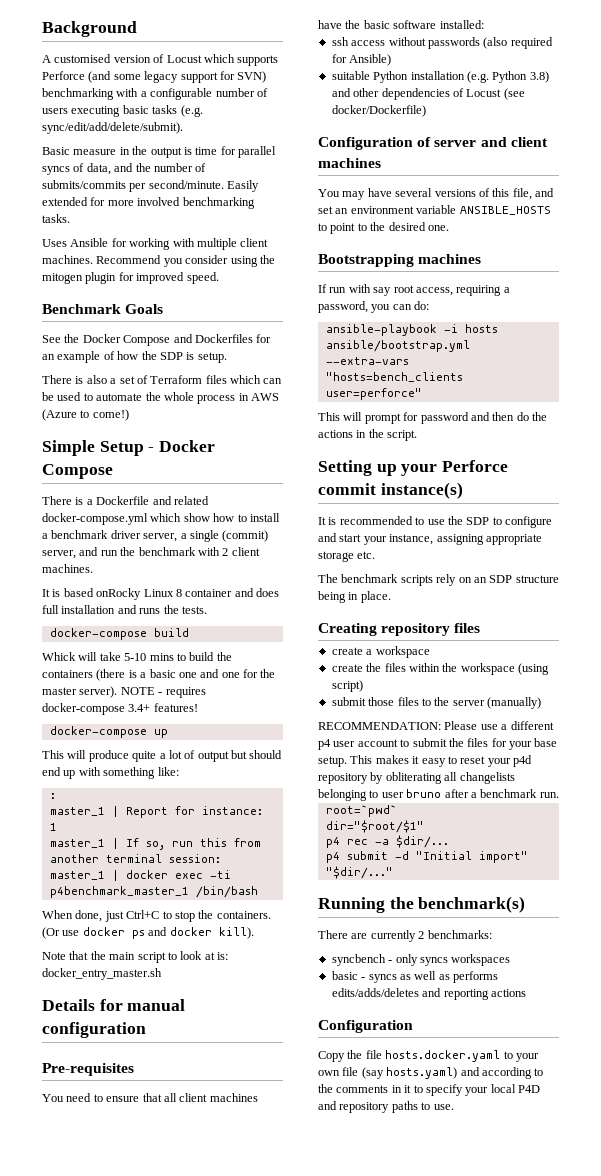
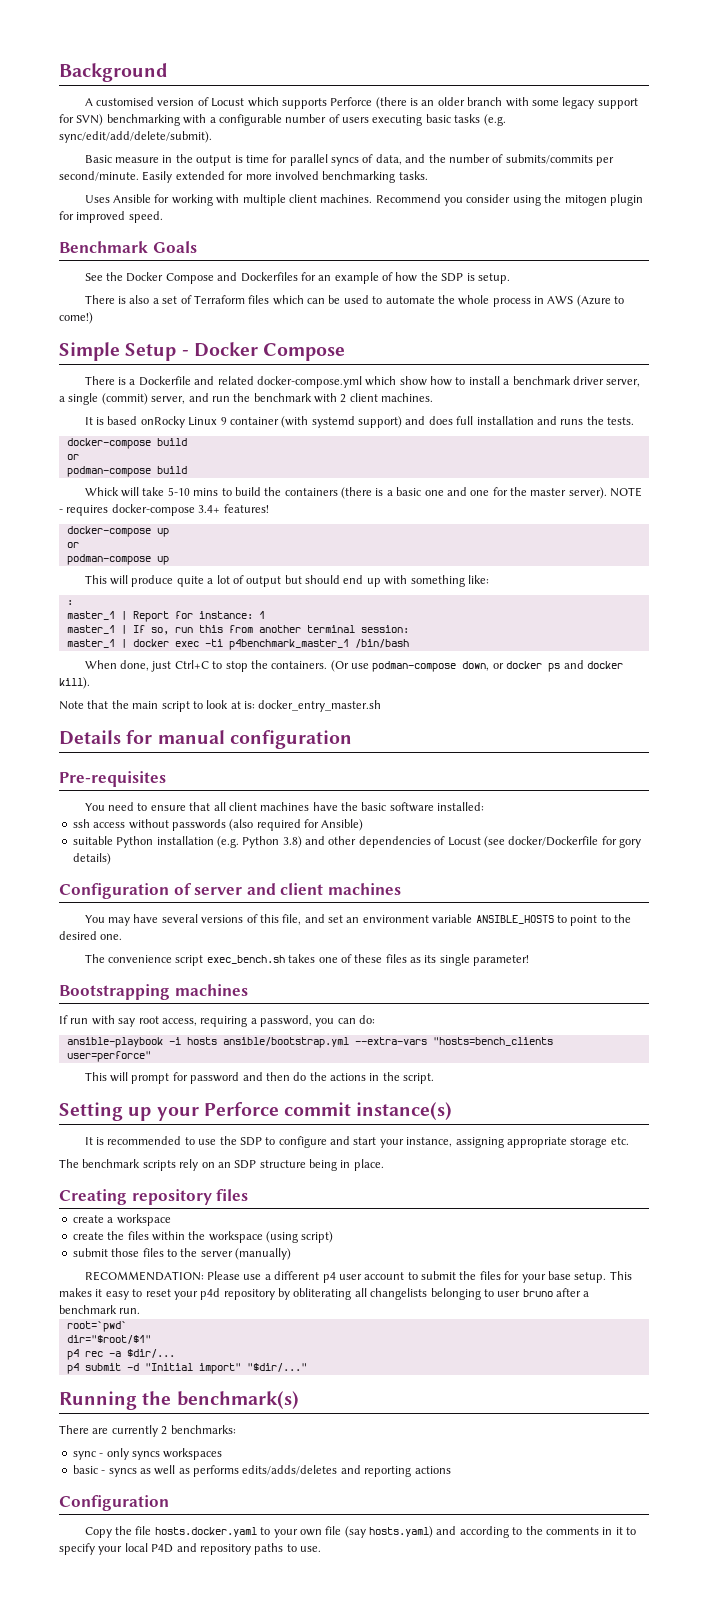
- A customised version of Locust which supports Perforce (and some legacy support for SVN) benchmarking with a configurable number of users executing basic tasks (e.g. sync/edit/add/delete/submit).
+ A customised version of Locust which supports Perforce (there is an older branch with some legacy support for SVN) benchmarking with a configurable number of users executing basic tasks (e.g. sync/edit/add/delete/submit).
- It is based onRocky Linux 8 container and does full installation and runs the tests.
+ It is based onRocky Linux 9 container (with systemd support) and does full installation and runs the tests.
  docker-compose build
+ or
+ podman-compose build
  docker-compose up
+ or
+ podman-compose up
- (Or use docker ps and docker kill).
+ (Or use podman-compose down, or docker ps and docker kill).
- suitable Python installation (e.g. Python 3.8) and other dependencies of Locust (see docker/Dockerfile)
+ suitable Python installation (e.g. Python 3.8) and other dependencies of Locust (see docker/Dockerfile for gory details)
+ The convenience script exec_bench.sh takes one of these files as its single parameter!
- syncbench - only syncs workspaces
+ sync - only syncs workspaces

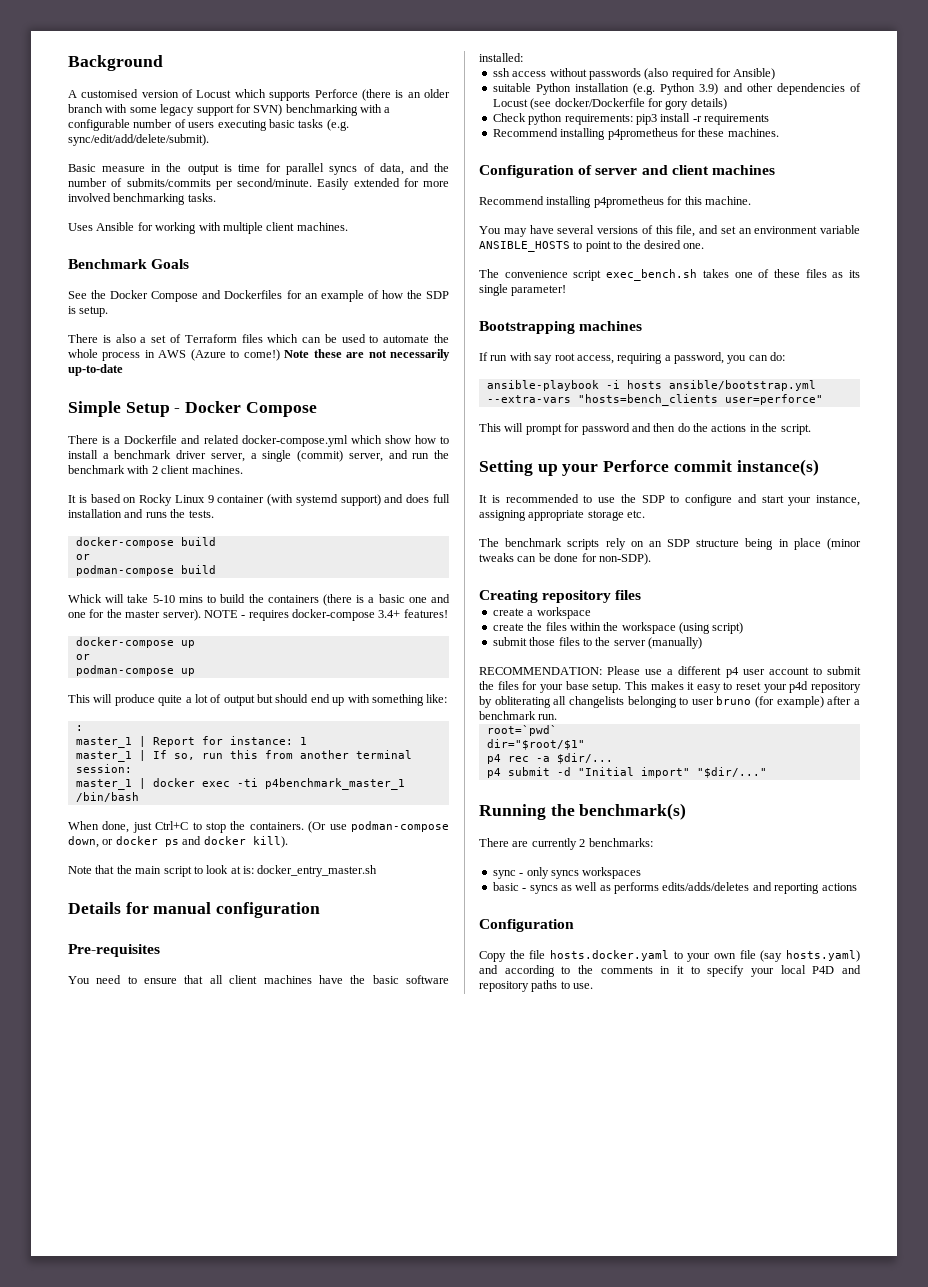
- Recommend you consider using the mitogen plugin for improved speed.
+ Note these are not necessarily up-to-date
- It is based onRocky Linux 9 container (with systemd support) and does full installation and runs the tests.
+ It is based on Rocky Linux 9 container (with systemd support) and does full installation and runs the tests.
- suitable Python installation (e.g. Python 3.8) and other dependencies of Locust (see docker/Dockerfile for gory details)
+ suitable Python installation (e.g. Python 3.9) and other dependencies of Locust (see docker/Dockerfile for gory details)
+ Check python requirements: pip3 install -r requirements
+ Recommend installing p4prometheus for these machines.
+ Recommend installing p4prometheus for this machine.
- The benchmark scripts rely on an SDP structure being in place.
+ The benchmark scripts rely on an SDP structure being in place (minor tweaks can be done for non-SDP).
- This makes it easy to reset your p4d repository by obliterating all changelists belonging to user bruno after a benchmark run.
+ This makes it easy to reset your p4d repository by obliterating all changelists belonging to user bruno (for example) after a benchmark run.

